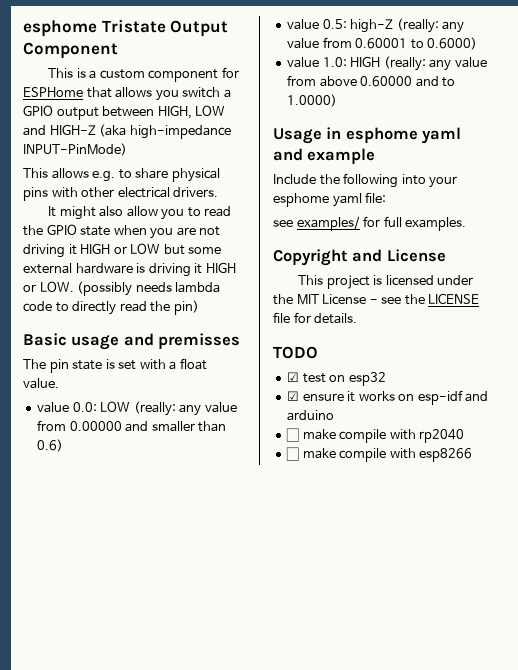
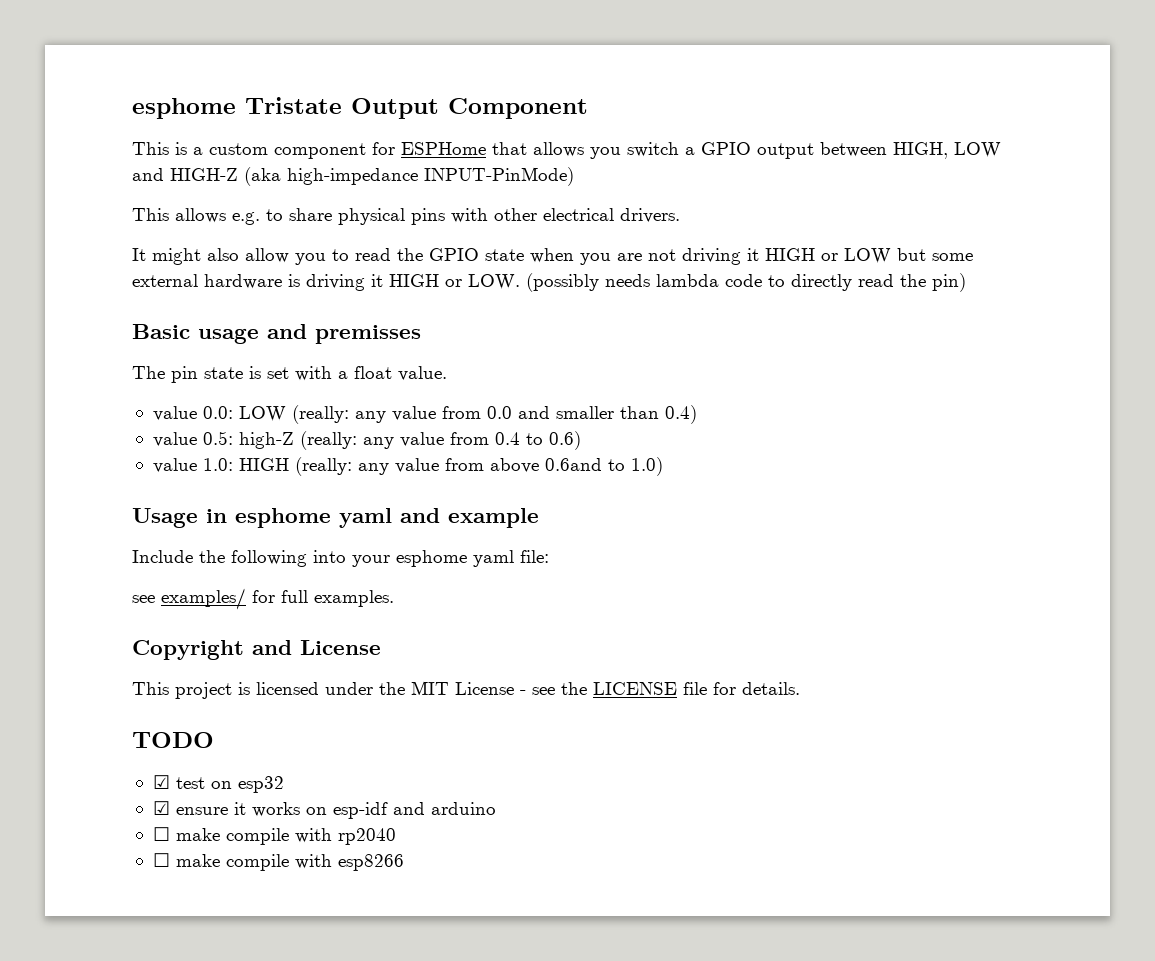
- value 0.0: LOW (really: any value from 0.00000 and smaller than 0.6)
+ value 0.0: LOW (really: any value from 0.0 and smaller than 0.4)
- value 0.5: high-Z (really: any value from 0.60001 to 0.6000)
+ value 0.5: high-Z (really: any value from 0.4 to 0.6)
- value 1.0: HIGH (really: any value from above 0.60000 and to 1.0000)
+ value 1.0: HIGH (really: any value from above 0.6and to 1.0)

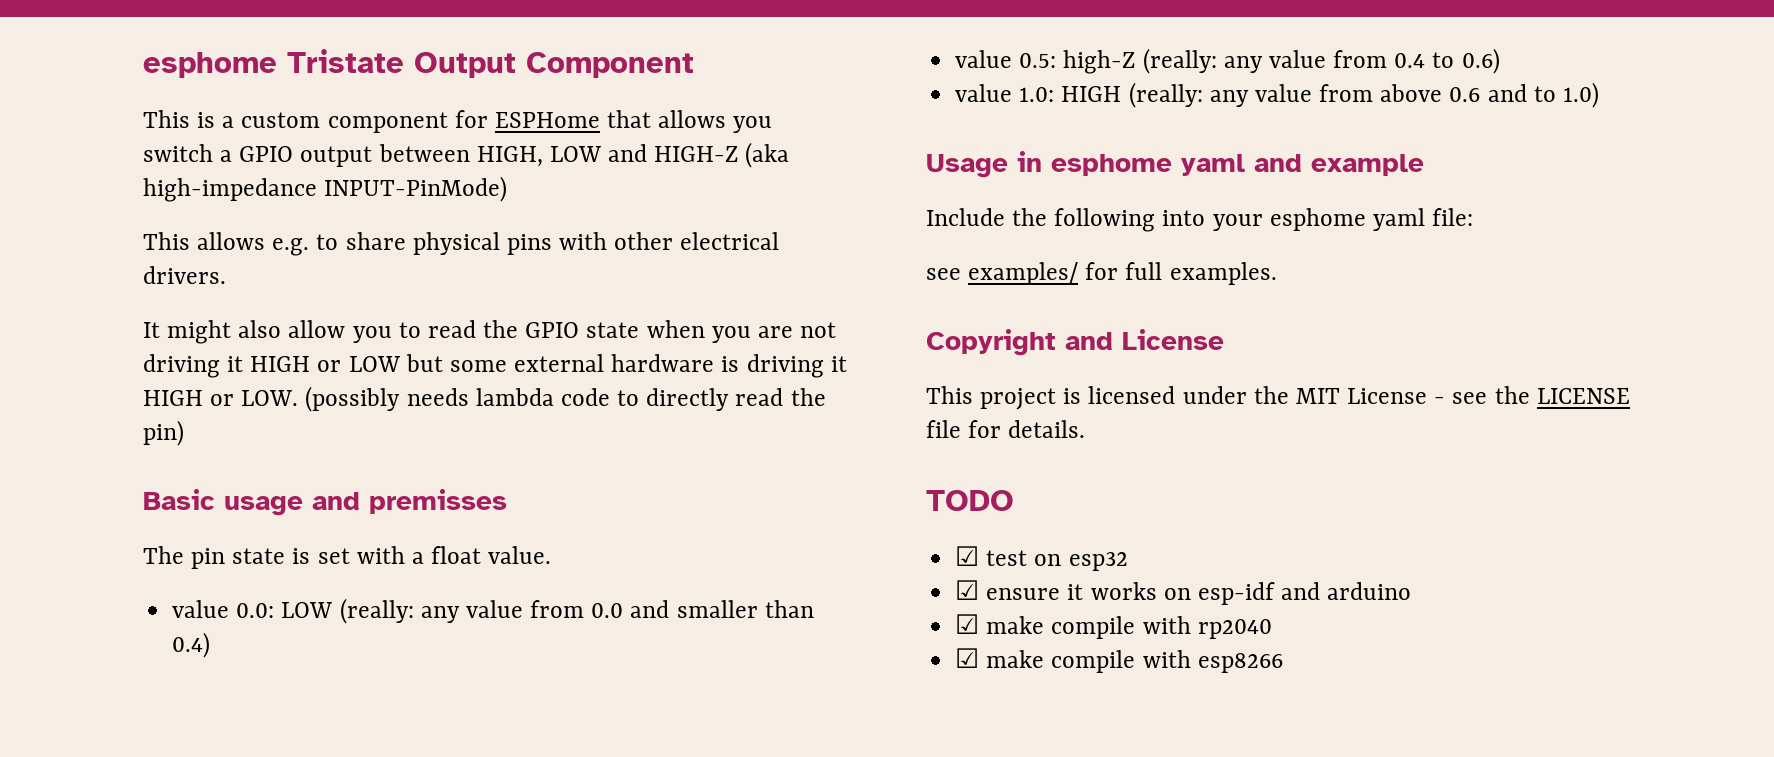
- value 1.0: HIGH (really: any value from above 0.6and to 1.0)
+ value 1.0: HIGH (really: any value from above 0.6 and to 1.0)
- ☐ make compile with rp2040
+ ☑ make compile with rp2040
- ☐ make compile with esp8266
+ ☑ make compile with esp8266

